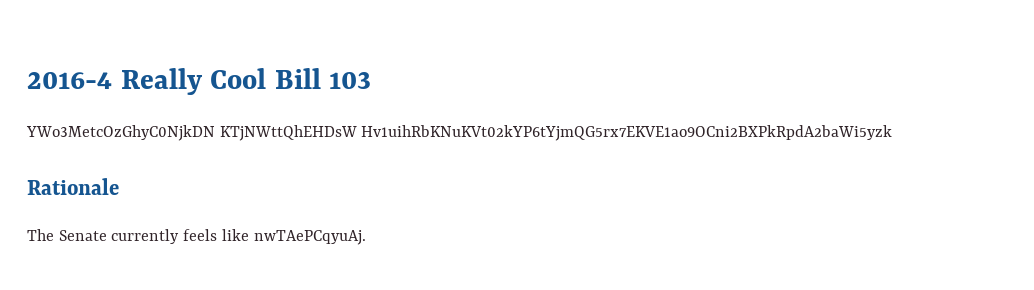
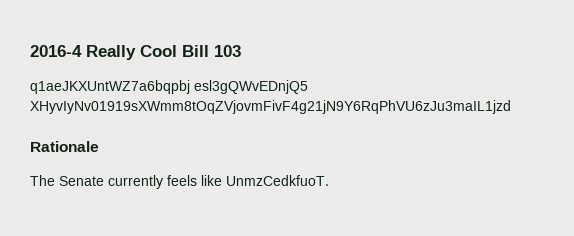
- YWo3MetcOzGhyC0NjkDN KTjNWttQhEHDsW Hv1uihRbKNuKVt02kYP6tYjmQG5rx7EKVE1ao9OCni2BXPkRpdA2baWi5yzk
+ q1aeJKXUntWZ7a6bqpbj esl3gQWvEDnjQ5 XHyvIyNv01919sXWmm8tOqZVjovmFivF4g21jN9Y6RqPhVU6zJu3maIL1jzd
- The Senate currently feels like nwTAePCqyuAj.
+ The Senate currently feels like UnmzCedkfuoT.

